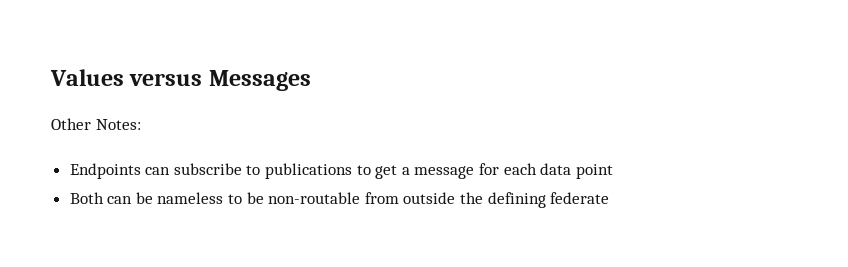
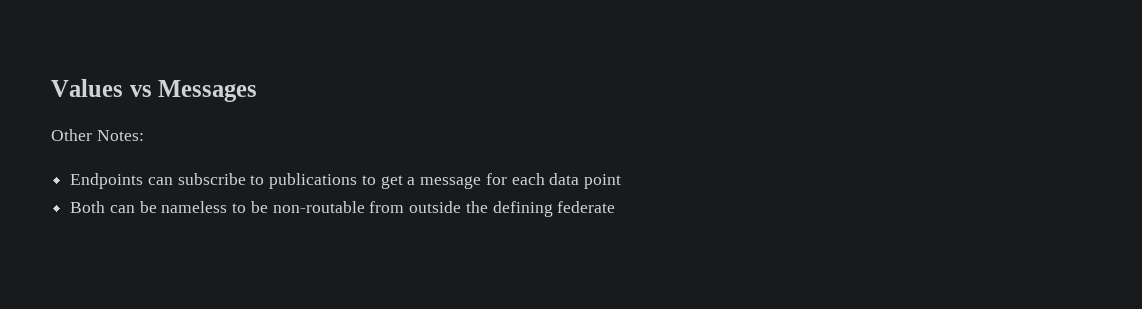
- Values versus Messages
+ Values vs Messages

